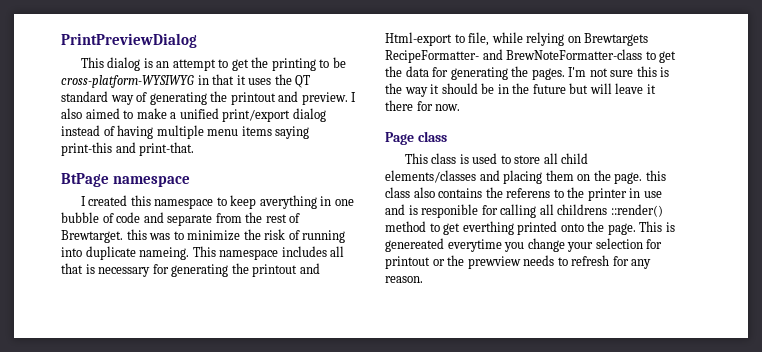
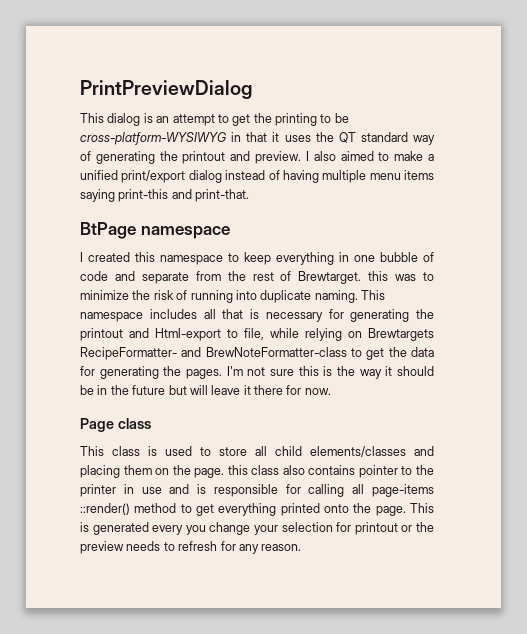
- I created this namespace to keep averything in one bubble of code and separate from the rest of Brewtarget. this was to minimize the risk of running into duplicate nameing.
+ I created this namespace to keep everything in one bubble of code and separate from the rest of Brewtarget. this was to minimize the risk of running into duplicate naming.
- This class is used to store all child elements/classes and placing them on the page. this class also contains the referens to the printer in use and is responible for calling all childrens ::render() method to get everthing printed onto the page.
+ This class is used to store all child elements/classes and placing them on the page. this class also contains pointer to the printer in use and is responsible for calling all page-items ::render() method to get everything printed onto the page.
- This is genereated everytime you change your selection for printout or the prewview needs to refresh for any reason.
+ This is generated every you change your selection for printout or the preview needs to refresh for any reason.

